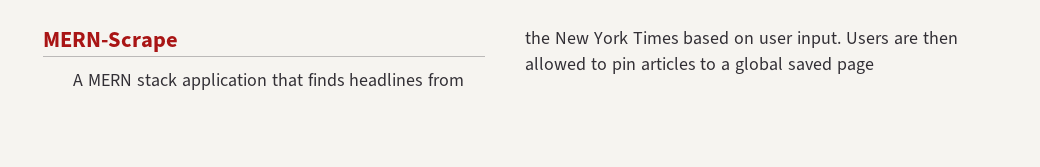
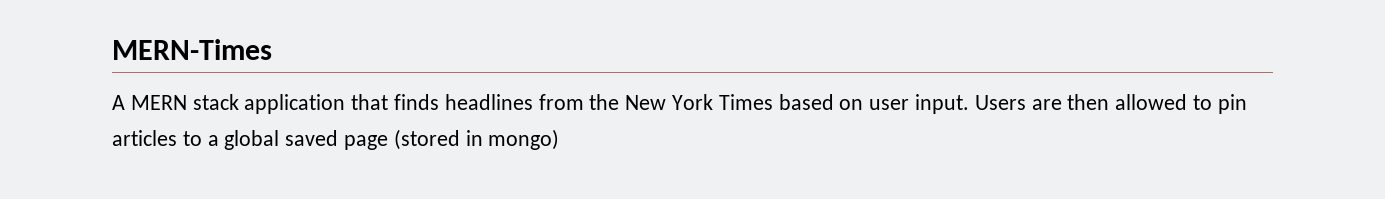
- MERN-Scrape
+ MERN-Times
- Users are then allowed to pin articles to a global saved page
+ Users are then allowed to pin articles to a global saved page (stored in mongo)

